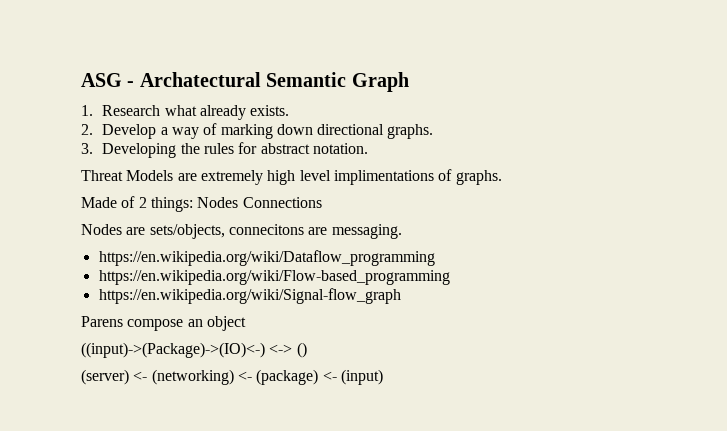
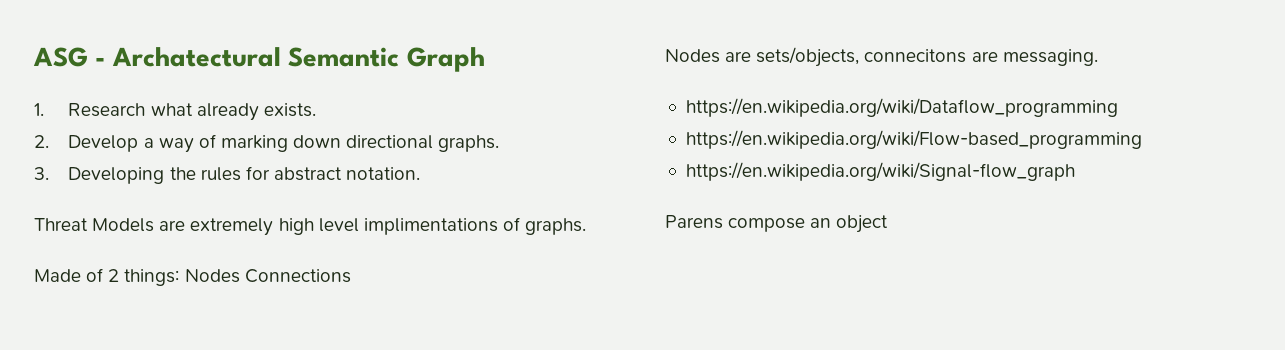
- ((input)->(Package)->(IO)<-) <-> ()
- (server) <- (networking) <- (package) <- (input)

